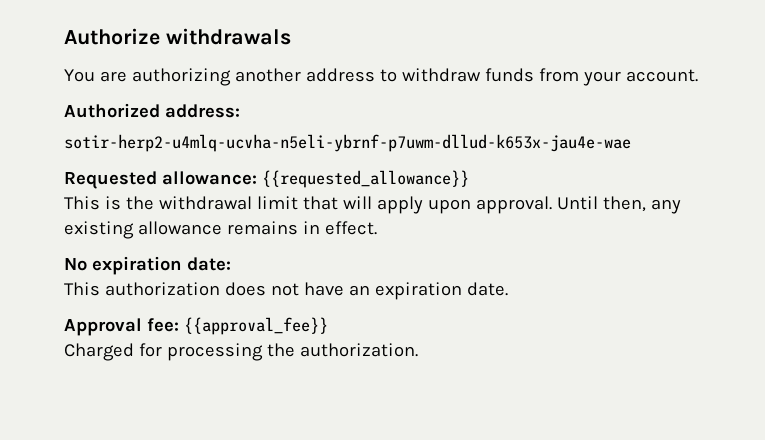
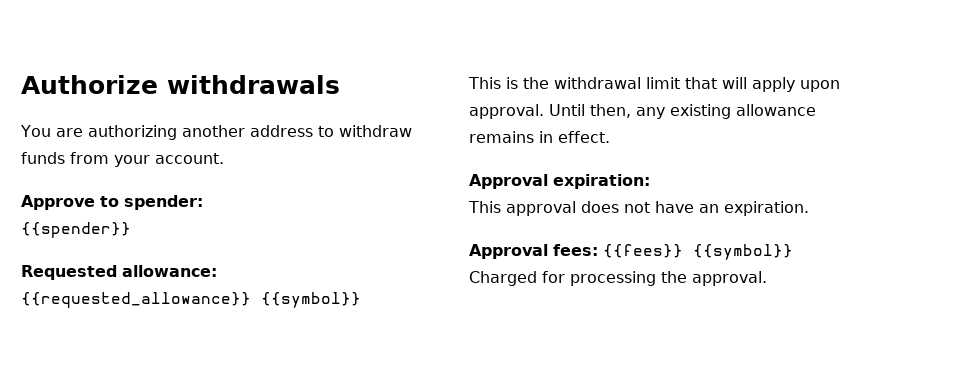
- Authorized address:
- sotir-herp2-u4mlq-ucvha-n5eli-ybrnf-p7uwm-dllud-k653x-jau4e-wae
+ Approve to spender:
+ {{spender}}
- Requested allowance: {{requested_allowance}}
+ Requested allowance: {{requested_allowance}} {{symbol}}
- No expiration date:
- This authorization does not have an expiration date.
- Approval fee: {{approval_fee}}
+ Approval expiration:
+ This approval does not have an expiration.
+ Approval fees: {{fees}} {{symbol}}
- Charged for processing the authorization.
+ Charged for processing the approval.

